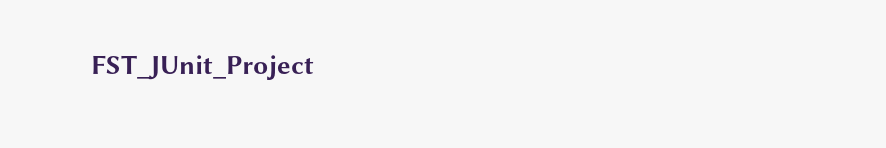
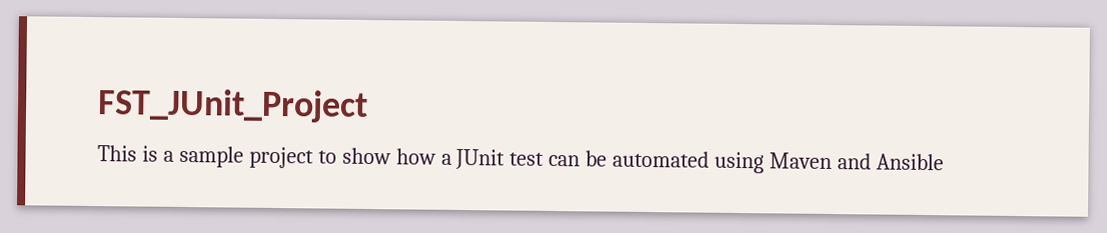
+ This is a sample project to show how a JUnit test can be automated using Maven and Ansible

